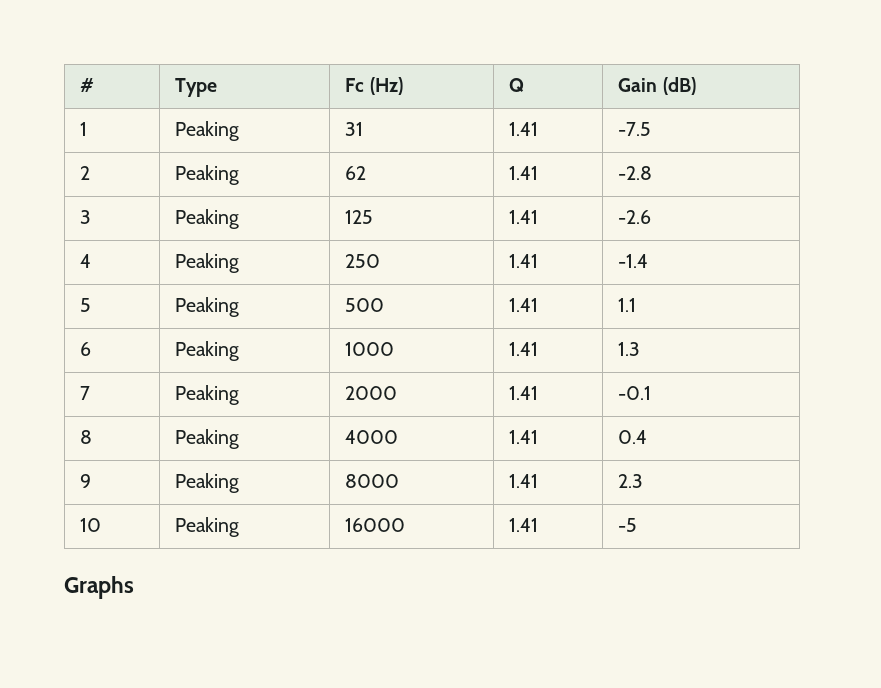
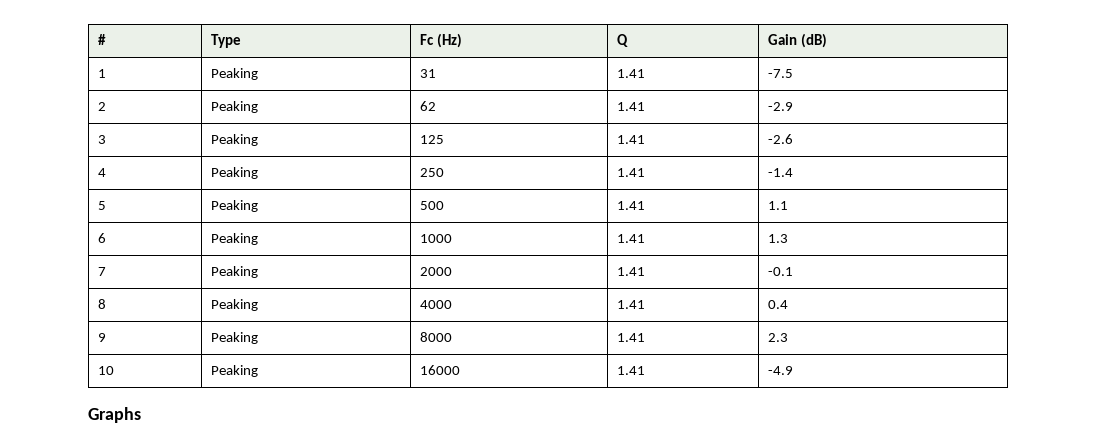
- 2 | Peaking | 62 | 1.41 | -2.8
+ 2 | Peaking | 62 | 1.41 | -2.9
- 10 | Peaking | 16000 | 1.41 | -5
+ 10 | Peaking | 16000 | 1.41 | -4.9

